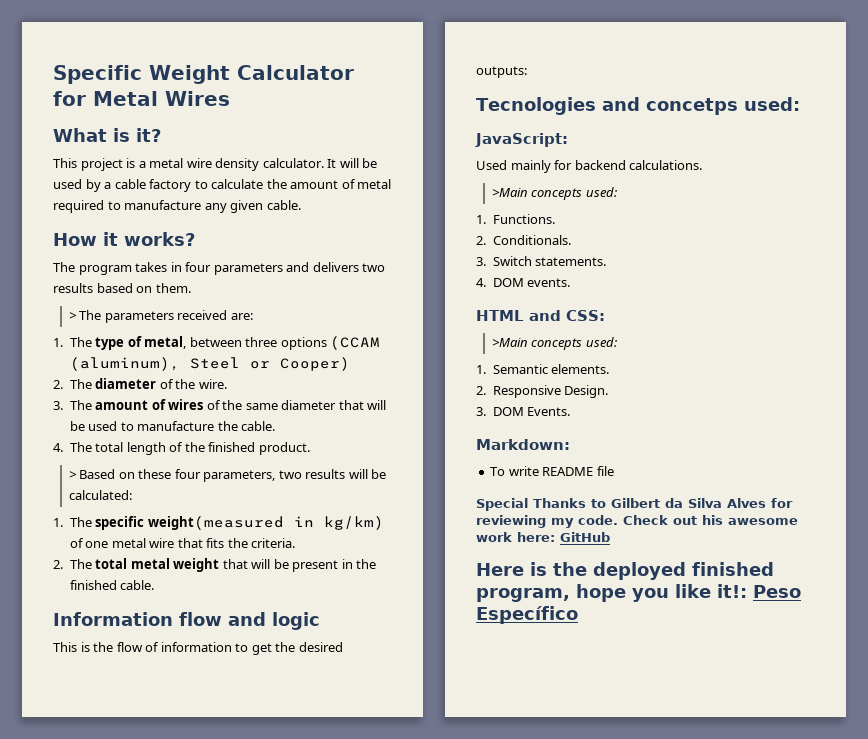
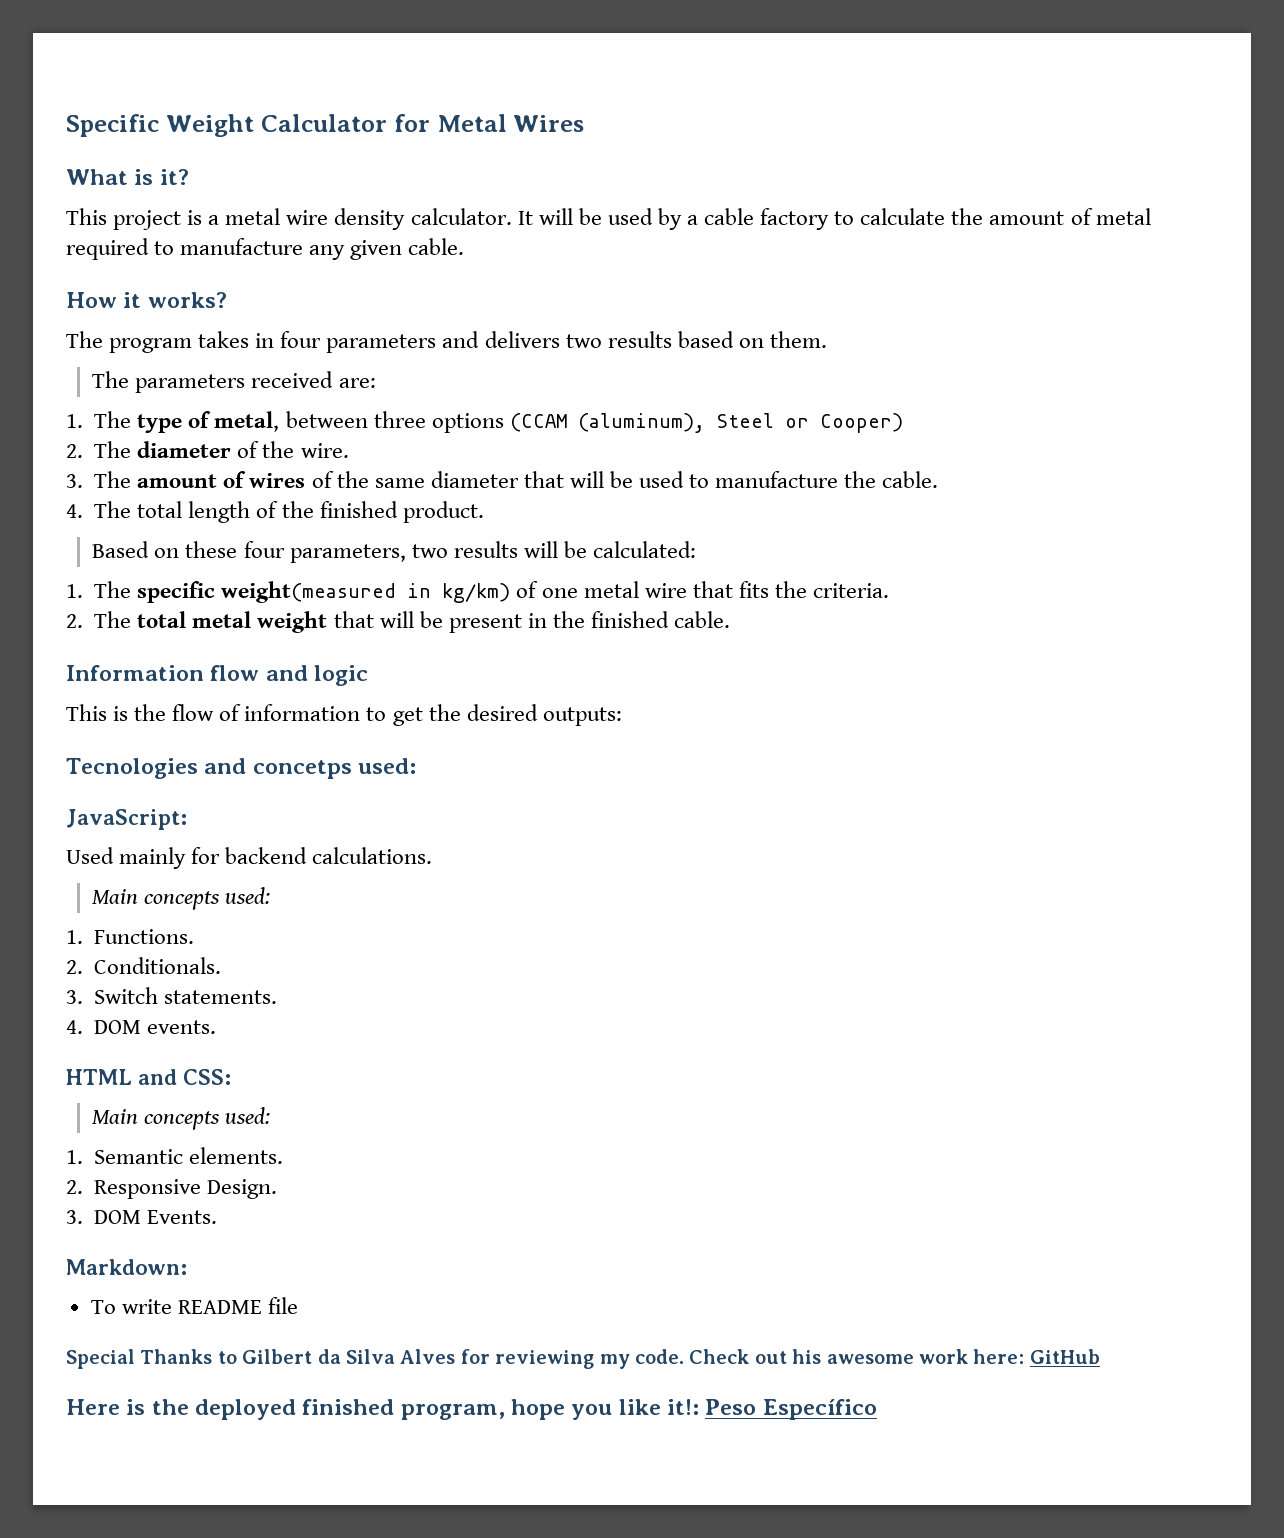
- > The parameters received are:
+ The parameters received are:
- > Based on these four parameters, two results will be calculated:
+ Based on these four parameters, two results will be calculated:
  Used mainly for backend calculations.
- >Main concepts used:
+ Main concepts used:
  HTML and CSS:
- >Main concepts used:
+ Main concepts used:

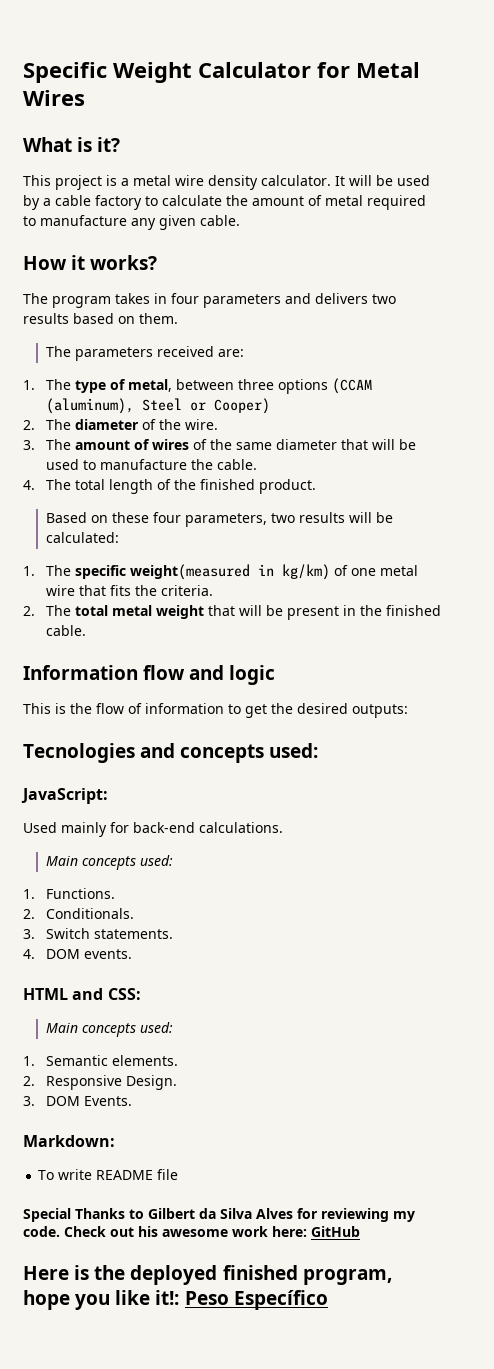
- Tecnologies and concetps used:
+ Tecnologies and concepts used:
- Used mainly for backend calculations.
+ Used mainly for back-end calculations.

